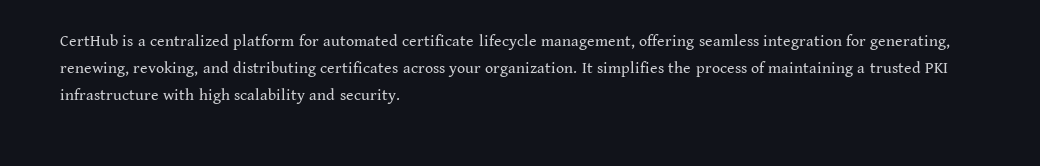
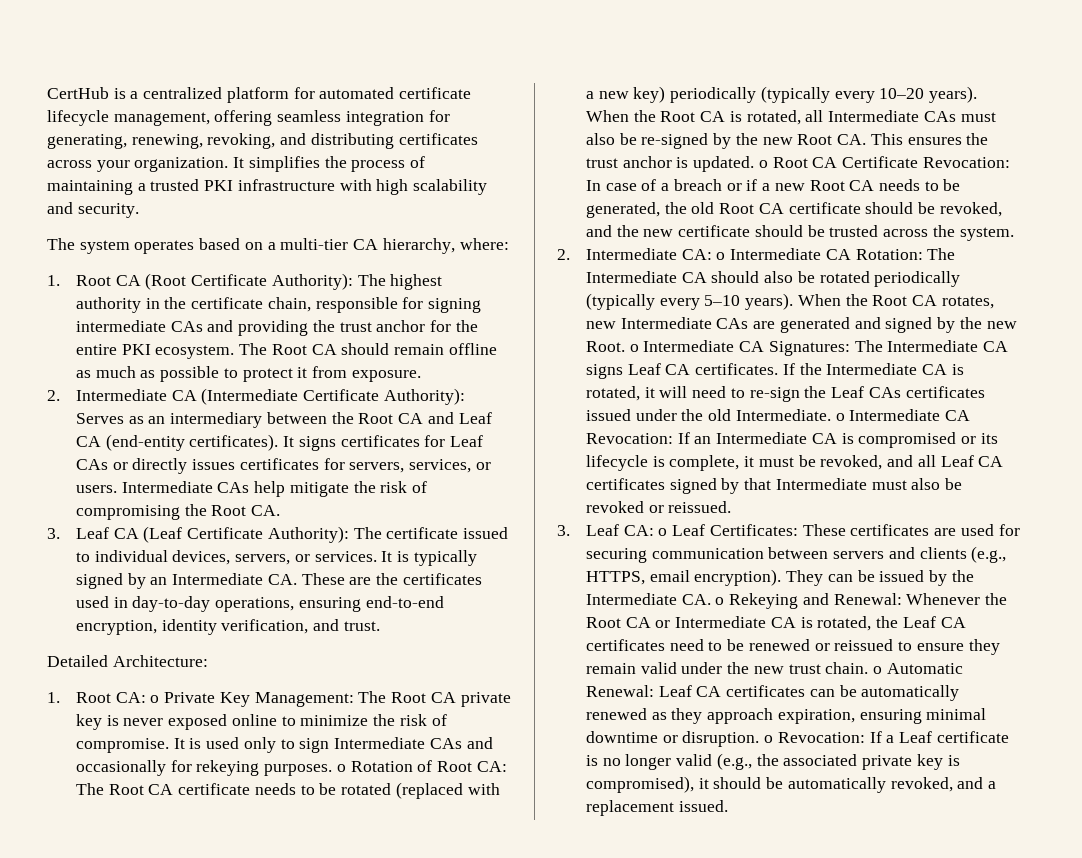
+ The system operates based on a multi-tier CA hierarchy, where:
+ 1. Root CA (Root Certificate Authority): The highest authority in the certificate chain, responsible for signing intermediate CAs and providing the trust anchor for the entire PKI ecosystem. The Root CA should remain offline as much as possible to protect it from exposure.
+ 2. Intermediate CA (Intermediate Certificate Authority): Serves as an intermediary between the Root CA and Leaf CA (end-entity certificates). It signs certificates for Leaf CAs or directly issues certificates for servers, services, or users. Intermediate CAs help mitigate the risk of compromising the Root CA.
+ 3. Leaf CA (Leaf Certificate Authority): The certificate issued to individual devices, servers, or services. It is typically signed by an Intermediate CA. These are the certificates used in day-to-day operations, ensuring end-to-end encryption, identity verification, and trust.
+ Detailed Architecture:
+ 1. Root CA: o Private Key Management: The Root CA private key is never exposed online to minimize the risk of compromise. It is used only to sign Intermediate CAs and occasionally for rekeying purposes. o Rotation of Root CA: The Root CA certificate needs to be rotated (replaced with a new key) periodically (typically every 10–20 years). When the Root CA is rotated, all Intermediate CAs must also be re-signed by the new Root CA. This ensures the trust anchor is updated. o Root CA Certificate Revocation: In case of a breach or if a new Root CA needs to be generated, the old Root CA certificate should be revoked, and the new certificate should be trusted across the system.
+ 2. Intermediate CA: o Intermediate CA Rotation: The Intermediate CA should also be rotated periodically (typically every 5–10 years). When the Root CA rotates, new Intermediate CAs are generated and signed by the new Root. o Intermediate CA Signatures: The Intermediate CA signs Leaf CA certificates. If the Intermediate CA is rotated, it will need to re-sign the Leaf CAs certificates issued under the old Intermediate. o Intermediate CA Revocation: If an Intermediate CA is compromised or its lifecycle is complete, it must be revoked, and all Leaf CA certificates signed by that Intermediate must also be revoked or reissued.
+ 3. Leaf CA: o Leaf Certificates: These certificates are used for securing communication between servers and clients (e.g., HTTPS, email encryption). They can be issued by the Intermediate CA. o Rekeying and Renewal: Whenever the Root CA or Intermediate CA is rotated, the Leaf CA certificates need to be renewed or reissued to ensure they remain valid under the new trust chain. o Automatic Renewal: Leaf CA certificates can be automatically renewed as they approach expiration, ensuring minimal downtime or disruption. o Revocation: If a Leaf certificate is no longer valid (e.g., the associated private key is compromised), it should be automatically revoked, and a replacement issued.

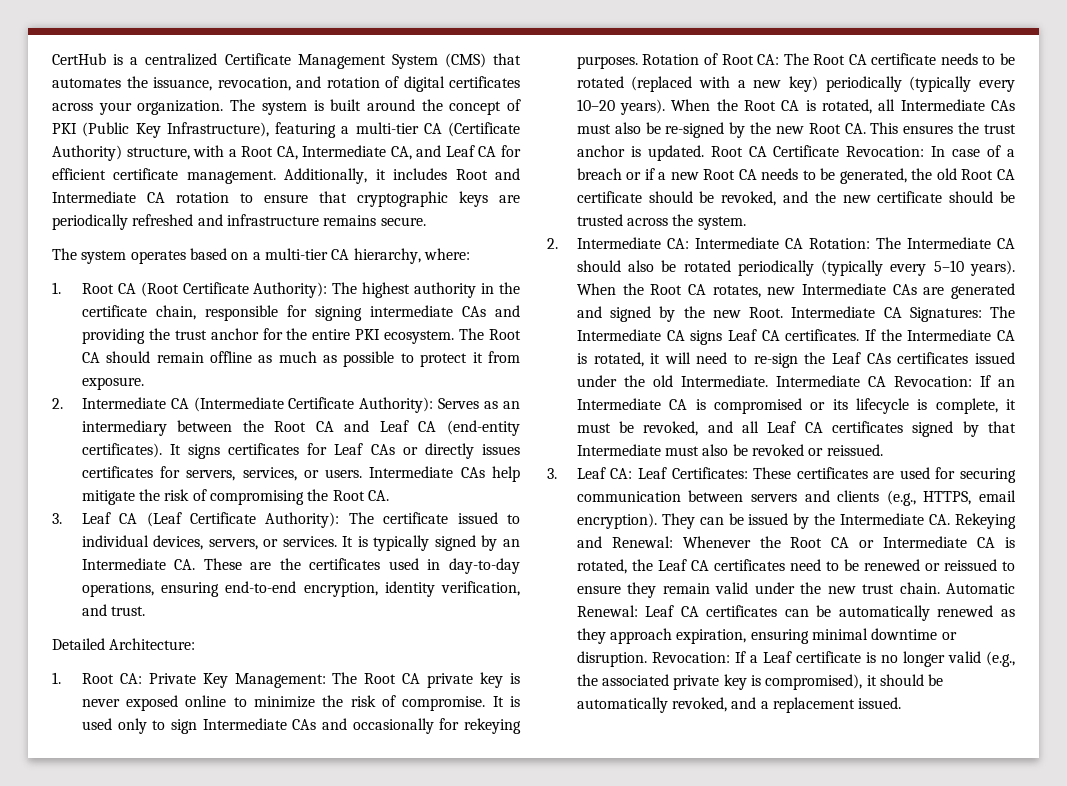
- CertHub is a centralized platform for automated certificate lifecycle management, offering seamless integration for generating, renewing, revoking, and distributing certificates across your organization. It simplifies the process of maintaining a trusted PKI infrastructure with high scalability and security.
+ CertHub is a centralized Certificate Management System (CMS) that automates the issuance, revocation, and rotation of digital certificates across your organization. The system is built around the concept of PKI (Public Key Infrastructure), featuring a multi-tier CA (Certificate Authority) structure, with a Root CA, Intermediate CA, and Leaf CA for efficient certificate management. Additionally, it includes Root and Intermediate CA rotation to ensure that cryptographic keys are periodically refreshed and infrastructure remains secure.
- 1. Root CA: o Private Key Management: The Root CA private key is never exposed online to minimize the risk of compromise.
+ 1. Root CA: Private Key Management: The Root CA private key is never exposed online to minimize the risk of compromise.
- It is used only to sign Intermediate CAs and occasionally for rekeying purposes. o Rotation of Root CA: The Root CA certificate needs to be rotated (replaced with a new key) periodically (typically every 10–20 years).
+ It is used only to sign Intermediate CAs and occasionally for rekeying purposes. Rotation of Root CA: The Root CA certificate needs to be rotated (replaced with a new key) periodically (typically every 10–20 years).
- When the Root CA is rotated, all Intermediate CAs must also be re-signed by the new Root CA. This ensures the trust anchor is updated. o Root CA Certificate Revocation:
+ When the Root CA is rotated, all Intermediate CAs must also be re-signed by the new Root CA. This ensures the trust anchor is updated. Root CA Certificate Revocation:
- 2. Intermediate CA: o Intermediate CA Rotation: The Intermediate CA should also be rotated periodically (typically every 5–10 years).
+ 2. Intermediate CA: Intermediate CA Rotation: The Intermediate CA should also be rotated periodically (typically every 5–10 years).
- When the Root CA rotates, new Intermediate CAs are generated and signed by the new Root. o Intermediate CA Signatures: The Intermediate CA signs Leaf CA certificates.
+ When the Root CA rotates, new Intermediate CAs are generated and signed by the new Root. Intermediate CA Signatures: The Intermediate CA signs Leaf CA certificates.
- If the Intermediate CA is rotated, it will need to re-sign the Leaf CAs certificates issued under the old Intermediate. o Intermediate CA Revocation: If an Intermediate CA is compromised or its lifecycle is complete, it must be revoked, and all Leaf CA certificates signed by that Intermediate must also be revoked or reissued.
+ If the Intermediate CA is rotated, it will need to re-sign the Leaf CAs certificates issued under the old Intermediate. Intermediate CA Revocation: If an Intermediate CA is compromised or its lifecycle is complete, it must be revoked, and all Leaf CA certificates signed by that Intermediate must also be revoked or reissued.
- 3. Leaf CA: o Leaf Certificates: These certificates are used for securing communication between servers and clients (e.g., HTTPS, email encryption).
+ 3. Leaf CA: Leaf Certificates: These certificates are used for securing communication between servers and clients (e.g., HTTPS, email encryption).
- They can be issued by the Intermediate CA. o Rekeying and Renewal:
+ They can be issued by the Intermediate CA. Rekeying and Renewal:
- Whenever the Root CA or Intermediate CA is rotated, the Leaf CA certificates need to be renewed or reissued to ensure they remain valid under the new trust chain. o Automatic Renewal:
+ Whenever the Root CA or Intermediate CA is rotated, the Leaf CA certificates need to be renewed or reissued to ensure they remain valid under the new trust chain. Automatic Renewal:
- Leaf CA certificates can be automatically renewed as they approach expiration, ensuring minimal downtime or disruption. o Revocation:
+ Leaf CA certificates can be automatically renewed as they approach expiration, ensuring minimal downtime or disruption. Revocation:

